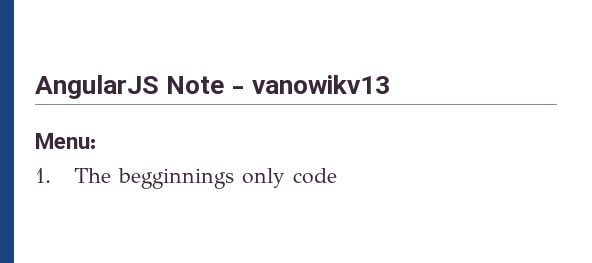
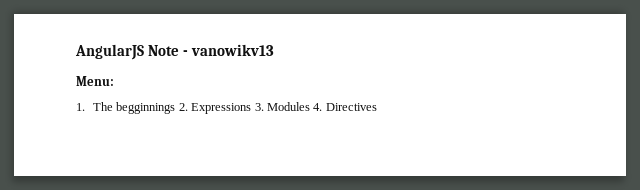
- 1. The begginnings only code
+ 1. The begginnings 2. Expressions 3. Modules 4. Directives

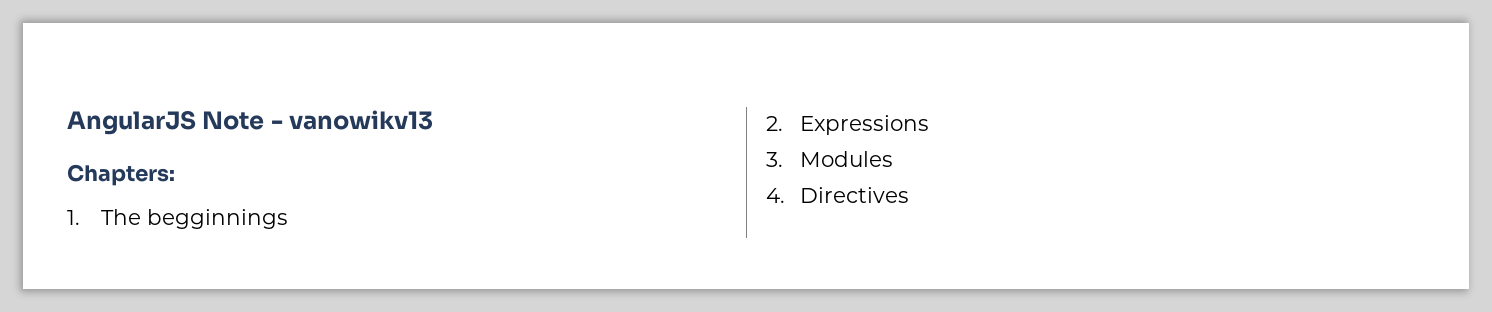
- Menu:
+ Chapters:
- 1. The begginnings 2. Expressions 3. Modules 4. Directives
+ 1. The begginnings
+ 2. Expressions
+ 3. Modules
+ 4. Directives

